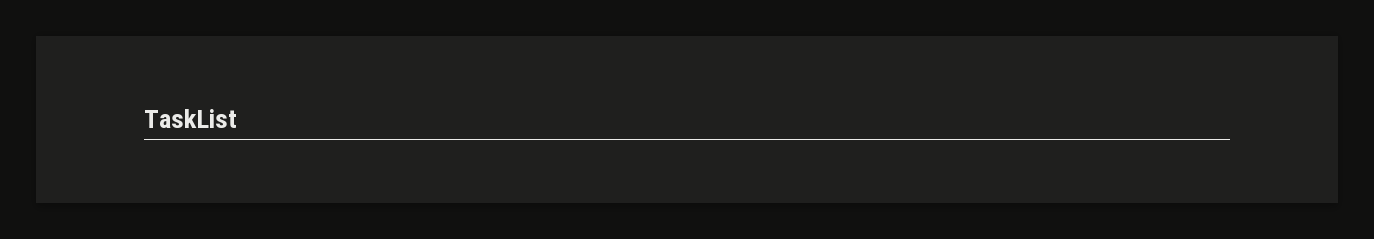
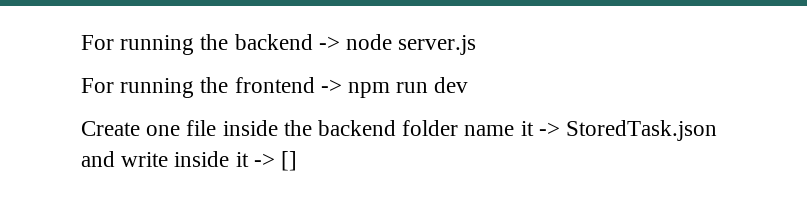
- TaskList
+ For running the backend -> node server.js
+ For running the frontend -> npm run dev
+ Create one file inside the backend folder name it -> StoredTask.json and write inside it -> []

